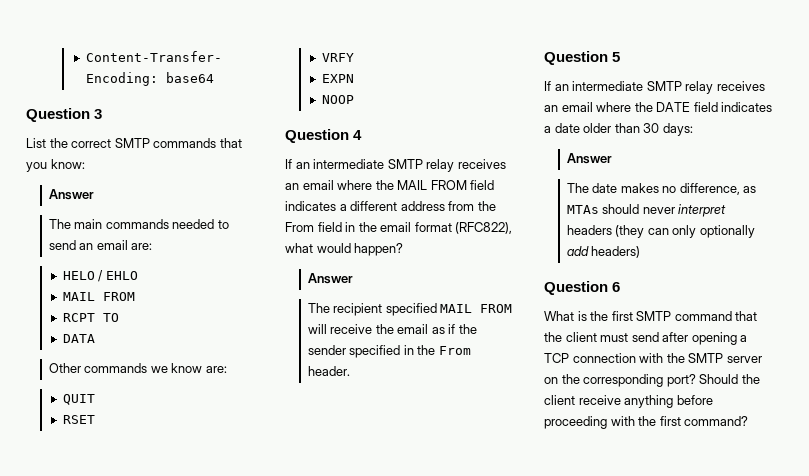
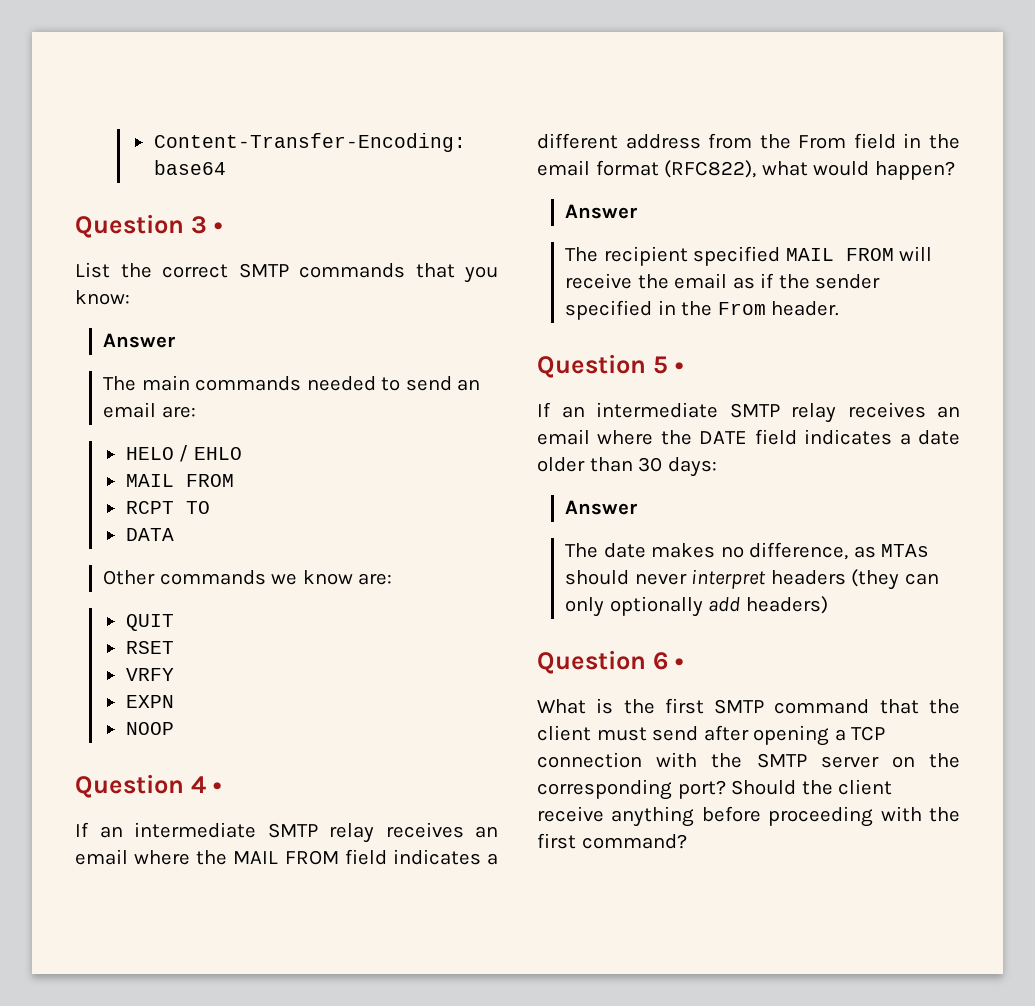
- Question 3
+ Question 3 •
- Question 4
+ Question 4 •
- Question 5
+ Question 5 •
- Question 6
+ Question 6 •

